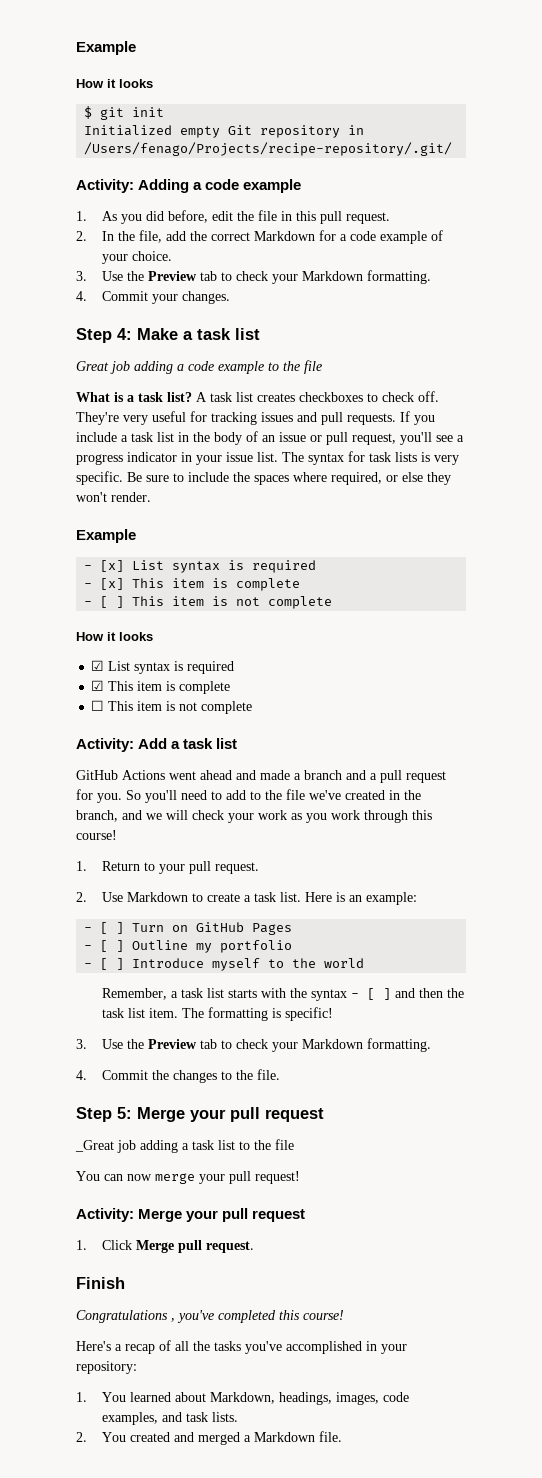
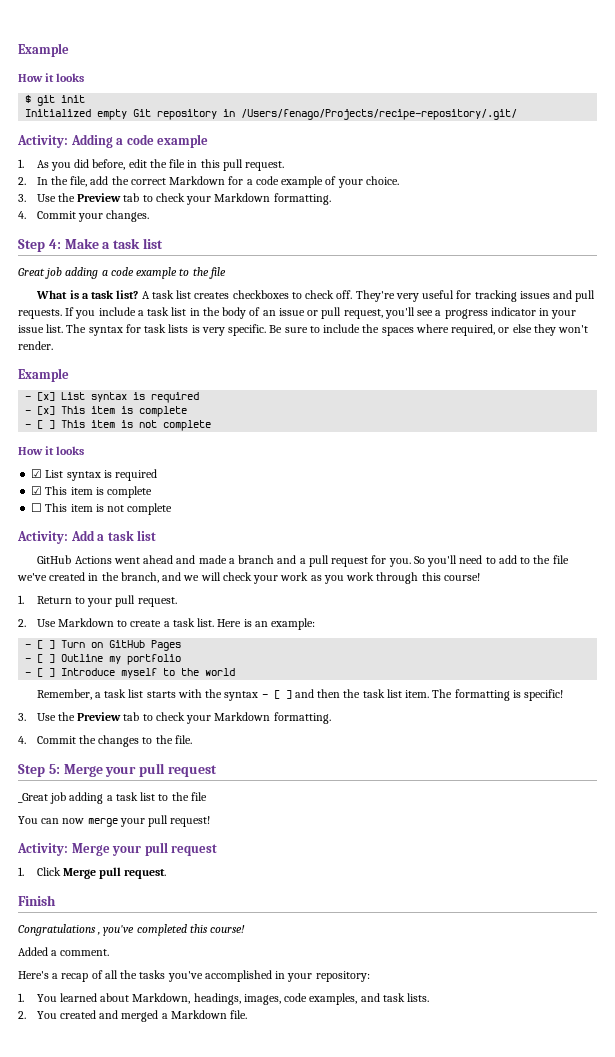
+ Added a comment.

